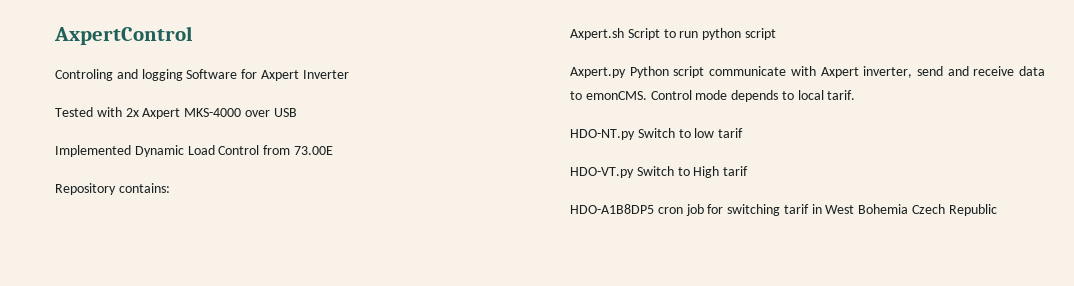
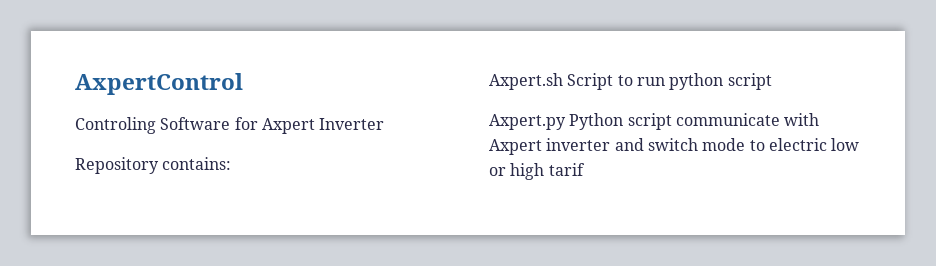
- Controling and logging Software for Axpert Inverter
+ Controling Software for Axpert Inverter
- Tested with 2x Axpert MKS-4000 over USB
- Implemented Dynamic Load Control from 73.00E
- Axpert.py Python script communicate with Axpert inverter, send and receive data to emonCMS. Control mode depends to local tarif.
- HDO-NT.py Switch to low tarif
- HDO-VT.py Switch to High tarif
- HDO-A1B8DP5 cron job for switching tarif in West Bohemia Czech Republic
+ Axpert.py Python script communicate with Axpert inverter and switch mode to electric low or high tarif

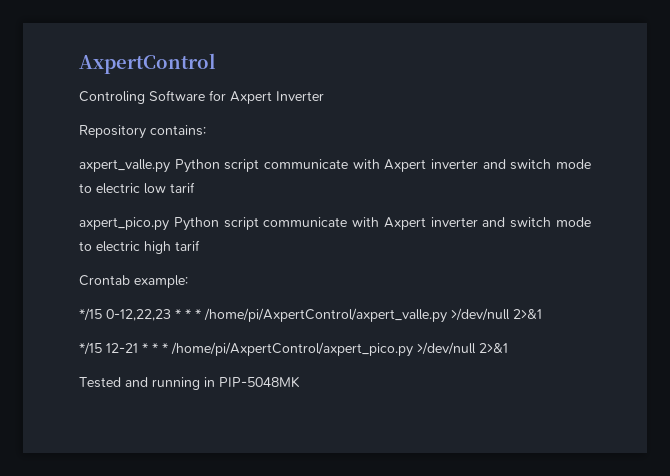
- Axpert.sh Script to run python script
- Axpert.py Python script communicate with Axpert inverter and switch mode to electric low or high tarif
+ axpert_valle.py Python script communicate with Axpert inverter and switch mode to electric low tarif
+ axpert_pico.py Python script communicate with Axpert inverter and switch mode to electric high tarif
+ Crontab example:
+ */15 0-12,22,23 * * * /home/pi/AxpertControl/axpert_valle.py >/dev/null 2>&1
+ */15 12-21 * * * /home/pi/AxpertControl/axpert_pico.py >/dev/null 2>&1
+ Tested and running in PIP-5048MK

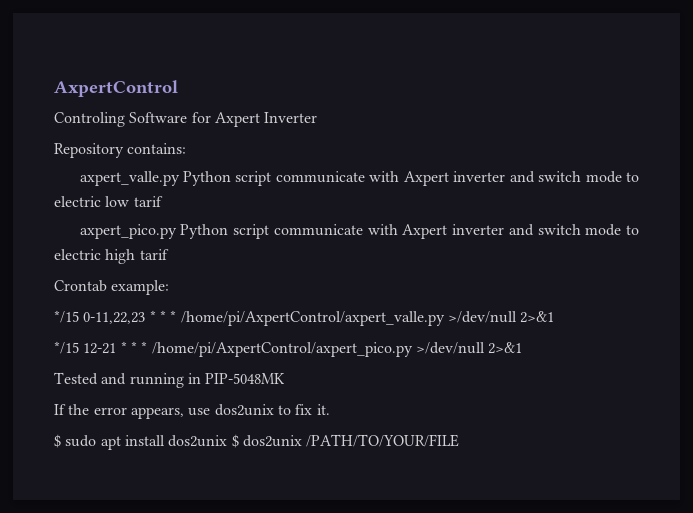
- */15 0-12,22,23 * * * /home/pi/AxpertControl/axpert_valle.py >/dev/null 2>&1
+ */15 0-11,22,23 * * * /home/pi/AxpertControl/axpert_valle.py >/dev/null 2>&1
+ If the error appears, use dos2unix to fix it.
+ $ sudo apt install dos2unix $ dos2unix /PATH/TO/YOUR/FILE

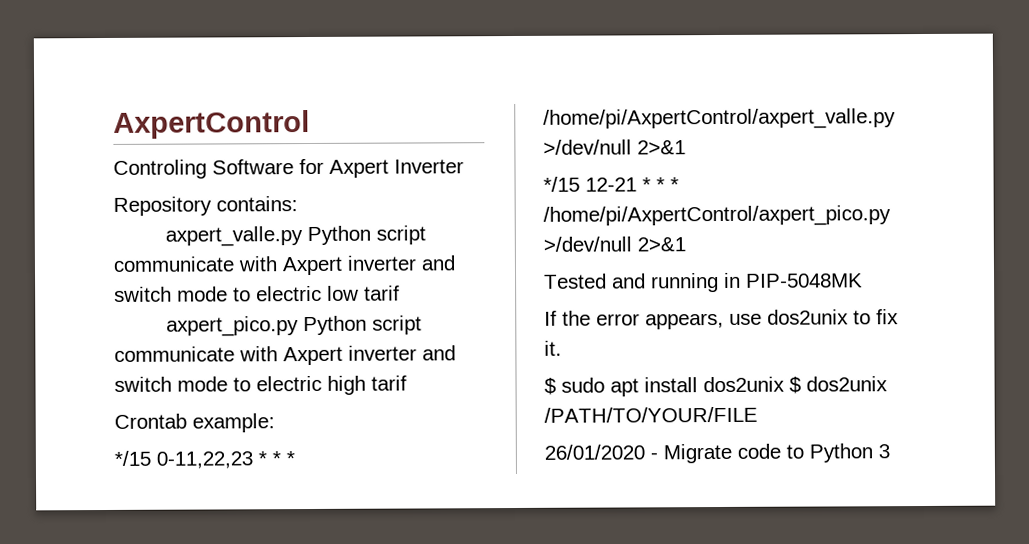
+ 26/01/2020 - Migrate code to Python 3

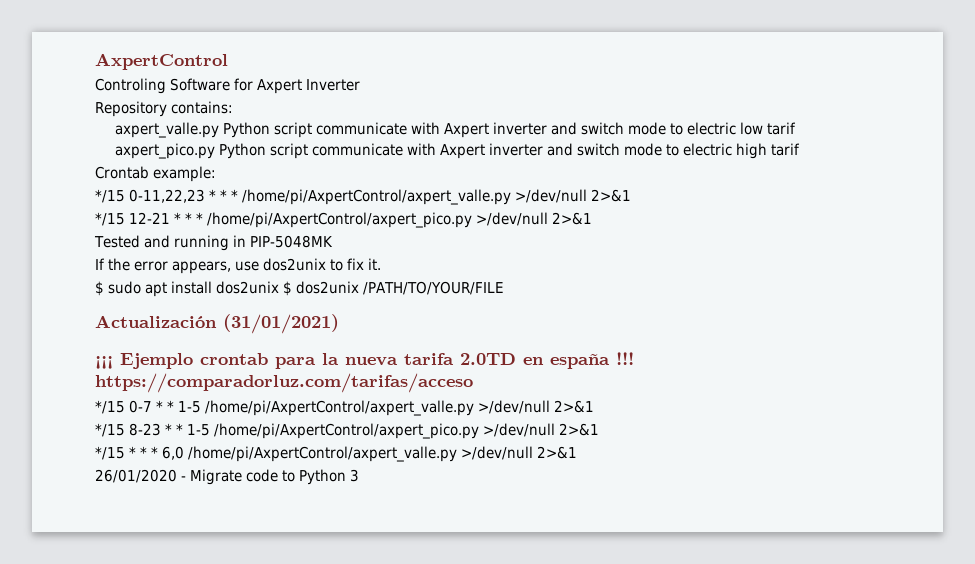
+ Actualización (31/01/2021)
+ ¡¡¡ Ejemplo crontab para la nueva tarifa 2.0TD en españa !!! https://comparadorluz.com/tarifas/acceso
+ */15 0-7 * * 1-5 /home/pi/AxpertControl/axpert_valle.py >/dev/null 2>&1
+ */15 8-23 * * 1-5 /home/pi/AxpertControl/axpert_pico.py >/dev/null 2>&1
+ */15 * * * 6,0 /home/pi/AxpertControl/axpert_valle.py >/dev/null 2>&1

